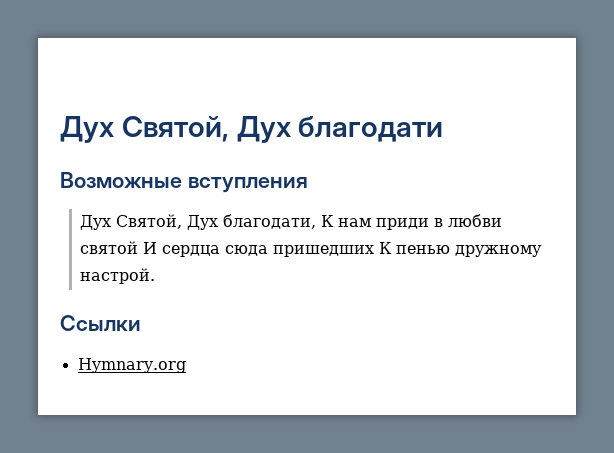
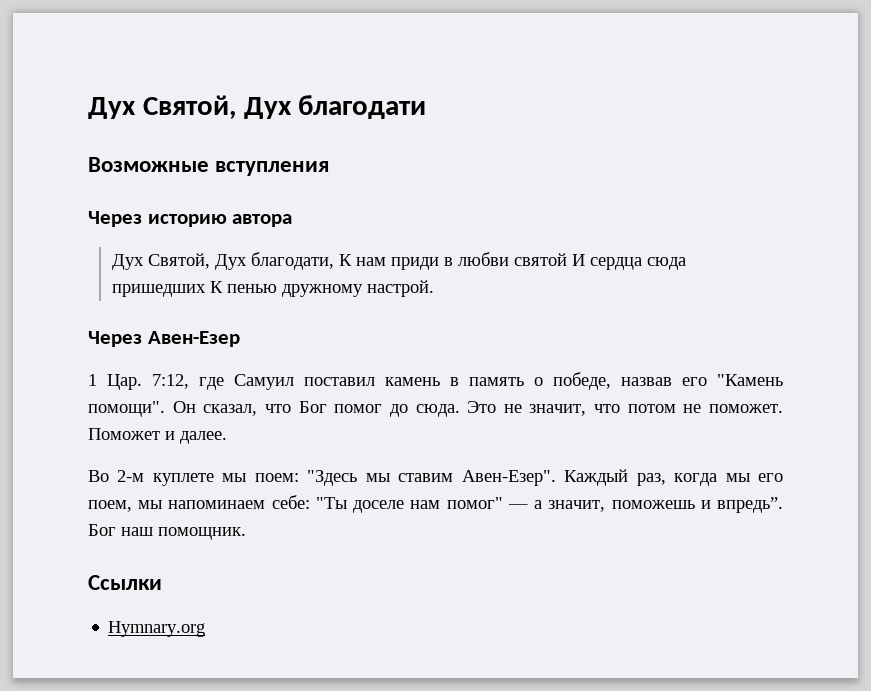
+ Через историю автора
+ Через Авен-Езер
+ 1 Цар. 7:12, где Самуил поставил камень в память о победе, назвав его "Камень помощи". Он сказал, что Бог помог до сюда. Это не значит, что потом не поможет. Поможет и далее.
+ Во 2-м куплете мы поем: "Здесь мы ставим Авен-Езер". Каждый раз, когда мы его поем, мы напоминаем себе: "Ты доселе нам помог" — а значит, поможешь и впредь”. Бог наш помощник.

